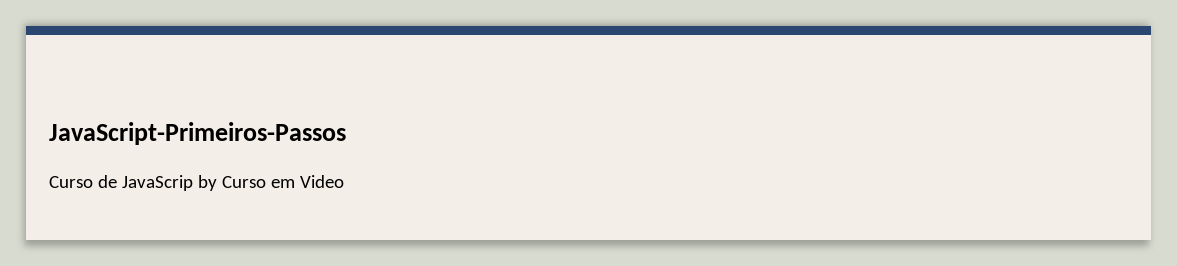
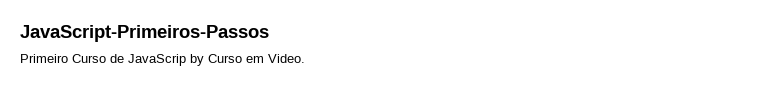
- Curso de JavaScrip by Curso em Video
+ Primeiro Curso de JavaScrip by Curso em Video.

